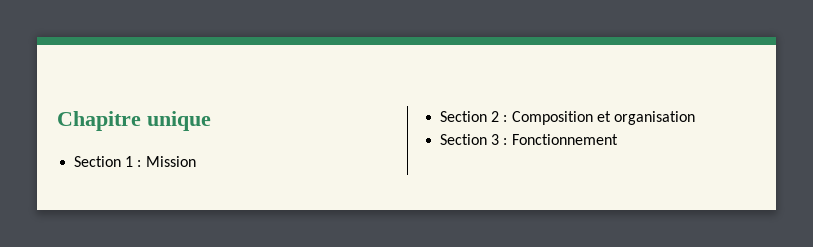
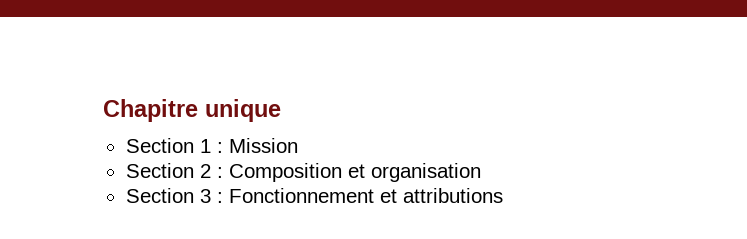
- Section 3 : Fonctionnement
+ Section 3 : Fonctionnement et attributions

